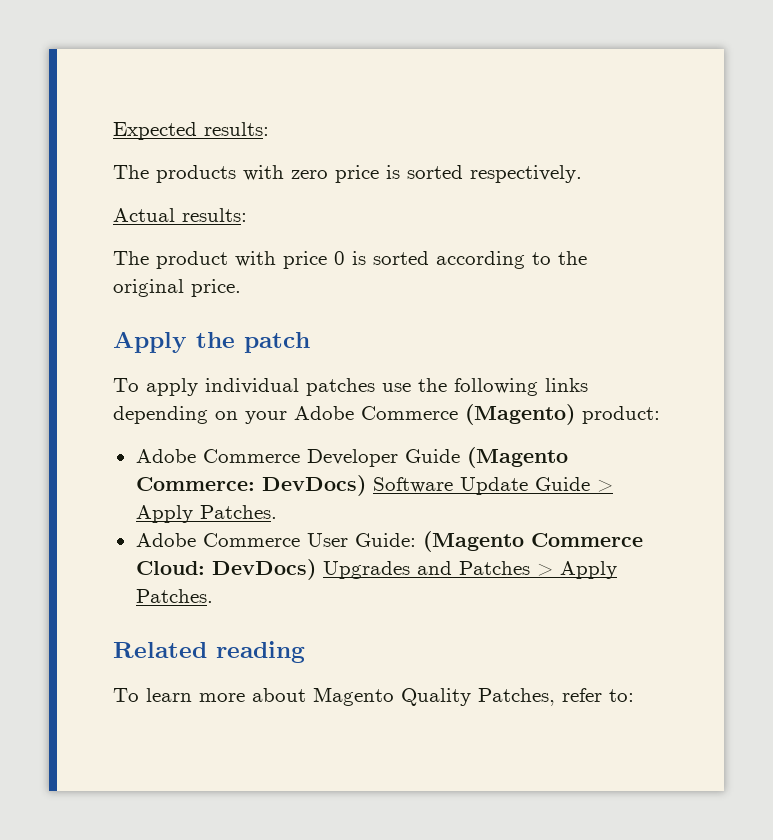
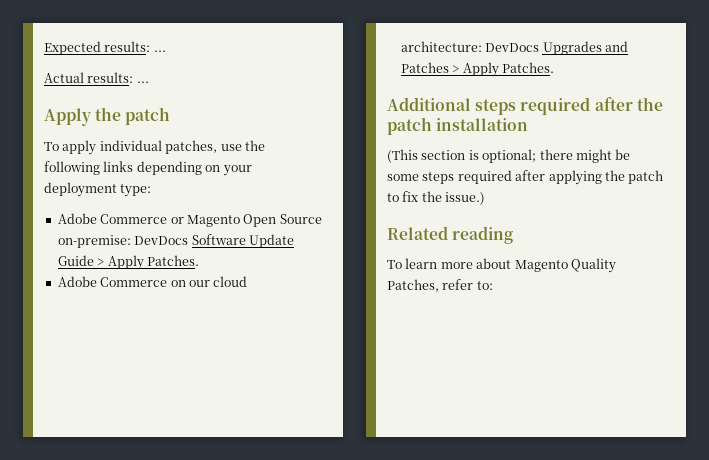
- Expected results:
- The products with zero price is sorted respectively.
- Actual results:
- The product with price 0 is sorted according to the original price.
+ Expected results: ...
+ Actual results: ...
- To apply individual patches use the following links depending on your Adobe Commerce (Magento) product:
- Adobe Commerce Developer Guide (Magento Commerce: DevDocs) Software Update Guide > Apply Patches.
+ To apply individual patches, use the following links depending on your deployment type:
+ Adobe Commerce or Magento Open Source on-premise: DevDocs Software Update Guide > Apply Patches.
- Adobe Commerce User Guide: (Magento Commerce Cloud: DevDocs) Upgrades and Patches > Apply Patches.
+ Adobe Commerce on our cloud architecture: DevDocs Upgrades and Patches > Apply Patches.
+ Additional steps required after the patch installation
+ (This section is optional; there might be some steps required after applying the patch to fix the issue.)

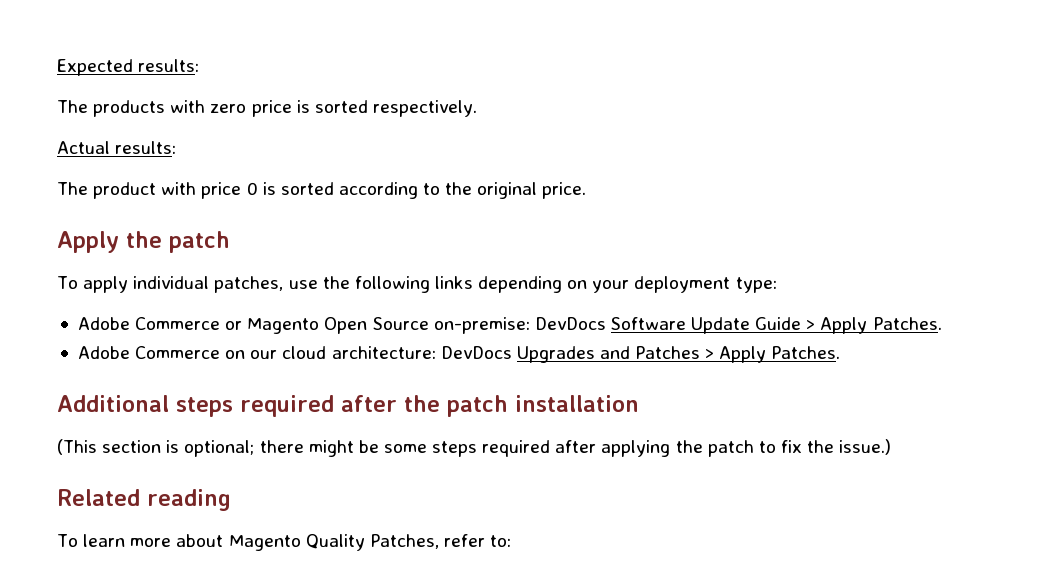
- Expected results: ...
- Actual results: ...
+ Expected results:
+ The products with zero price is sorted respectively.
+ Actual results:
+ The product with price 0 is sorted according to the original price.

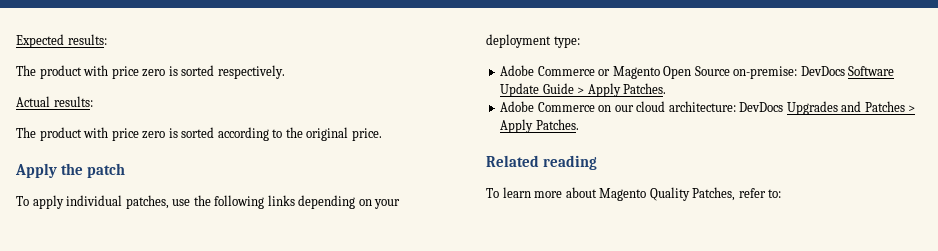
- The products with zero price is sorted respectively.
+ The product with price zero is sorted respectively.
- The product with price 0 is sorted according to the original price.
+ The product with price zero is sorted according to the original price.
- Additional steps required after the patch installation
- (This section is optional; there might be some steps required after applying the patch to fix the issue.)

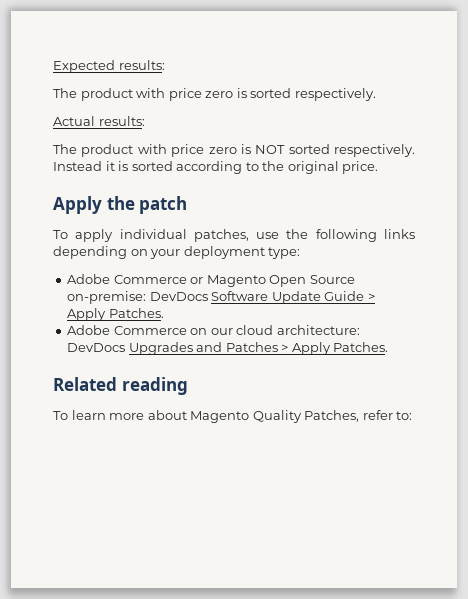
- The product with price zero is sorted according to the original price.
+ The product with price zero is NOT sorted respectively. Instead it is sorted according to the original price.

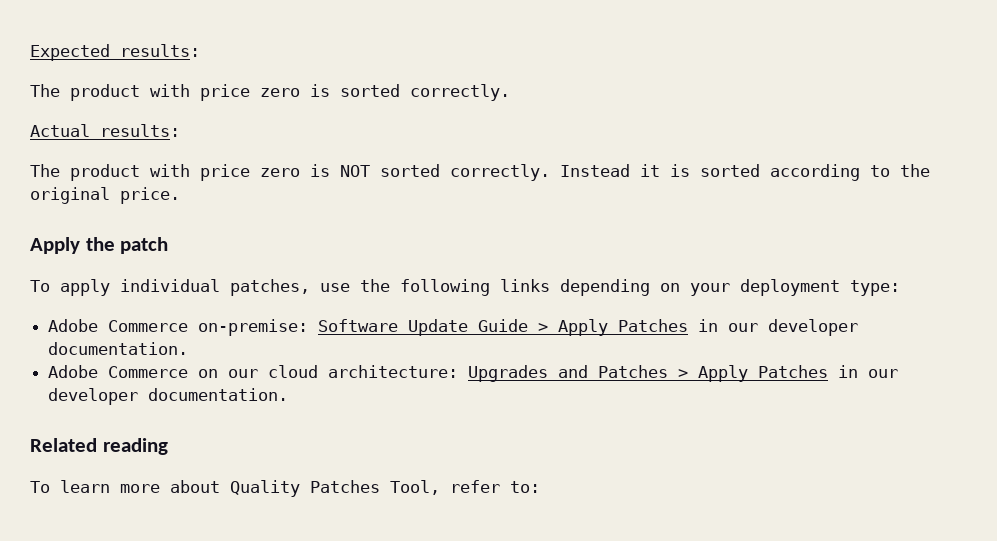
- The product with price zero is sorted respectively.
+ The product with price zero is sorted correctly.
- The product with price zero is NOT sorted respectively.
+ The product with price zero is NOT sorted correctly.
- Adobe Commerce or Magento Open Source on-premise: DevDocs Software Update Guide > Apply Patches.
+ Adobe Commerce on-premise: Software Update Guide > Apply Patches in our developer documentation.
- Adobe Commerce on our cloud architecture: DevDocs Upgrades and Patches > Apply Patches.
+ Adobe Commerce on our cloud architecture: Upgrades and Patches > Apply Patches in our developer documentation.
- To learn more about Magento Quality Patches, refer to:
+ To learn more about Quality Patches Tool, refer to:

